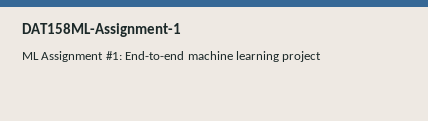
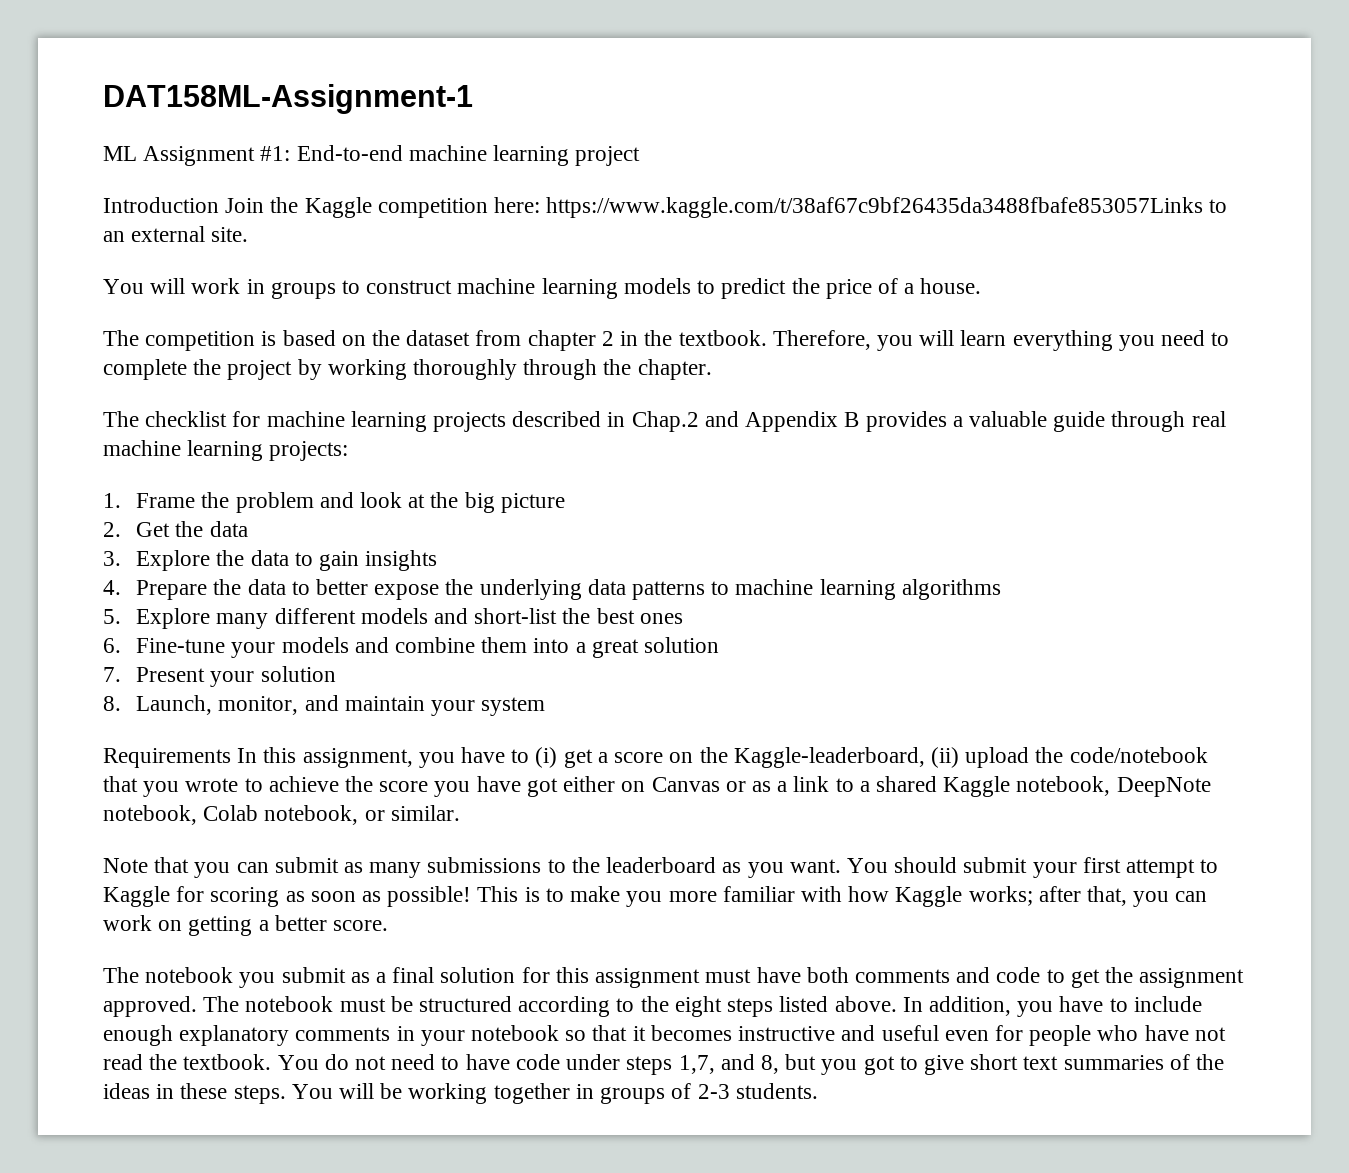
+ Introduction Join the Kaggle competition here: https://www.kaggle.com/t/38af67c9bf26435da3488fbafe853057Links to an external site.
+ You will work in groups to construct machine learning models to predict the price of a house.
+ The competition is based on the dataset from chapter 2 in the textbook. Therefore, you will learn everything you need to complete the project by working thoroughly through the chapter.
+ The checklist for machine learning projects described in Chap.2 and Appendix B provides a valuable guide through real machine learning projects:
+ 1. Frame the problem and look at the big picture
+ 2. Get the data
+ 3. Explore the data to gain insights
+ 4. Prepare the data to better expose the underlying data patterns to machine learning algorithms
+ 5. Explore many different models and short-list the best ones
+ 6. Fine-tune your models and combine them into a great solution
+ 7. Present your solution
+ 8. Launch, monitor, and maintain your system
+ Requirements In this assignment, you have to (i) get a score on the Kaggle-leaderboard, (ii) upload the code/notebook that you wrote to achieve the score you have got either on Canvas or as a link to a shared Kaggle notebook, DeepNote notebook, Colab notebook, or similar.
+ Note that you can submit as many submissions to the leaderboard as you want. You should submit your first attempt to Kaggle for scoring as soon as possible! This is to make you more familiar with how Kaggle works; after that, you can work on getting a better score.
+ The notebook you submit as a final solution for this assignment must have both comments and code to get the assignment approved. The notebook must be structured according to the eight steps listed above. In addition, you have to include enough explanatory comments in your notebook so that it becomes instructive and useful even for people who have not read the textbook. You do not need to have code under steps 1,7, and 8, but you got to give short text summaries of the ideas in these steps. You will be working together in groups of 2-3 students.

